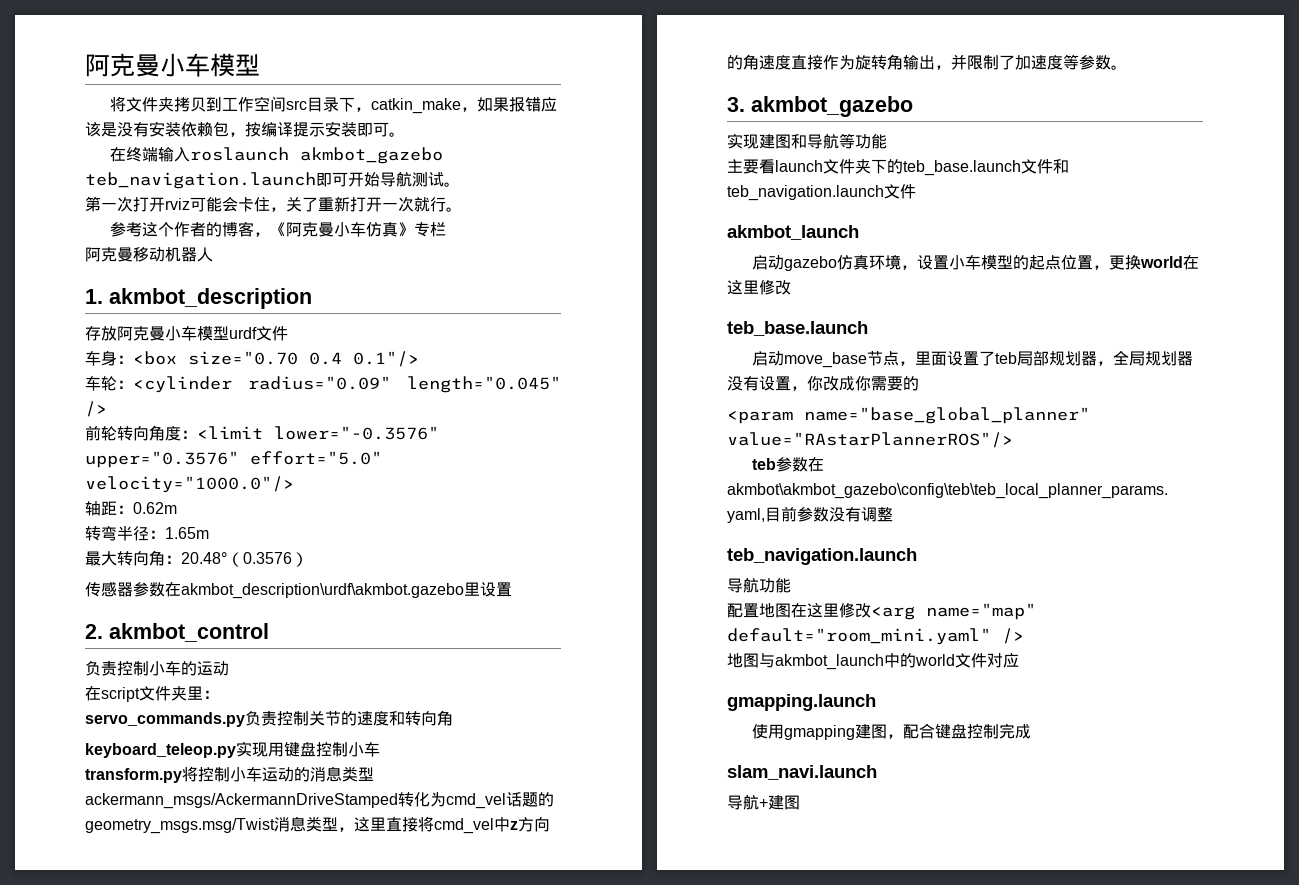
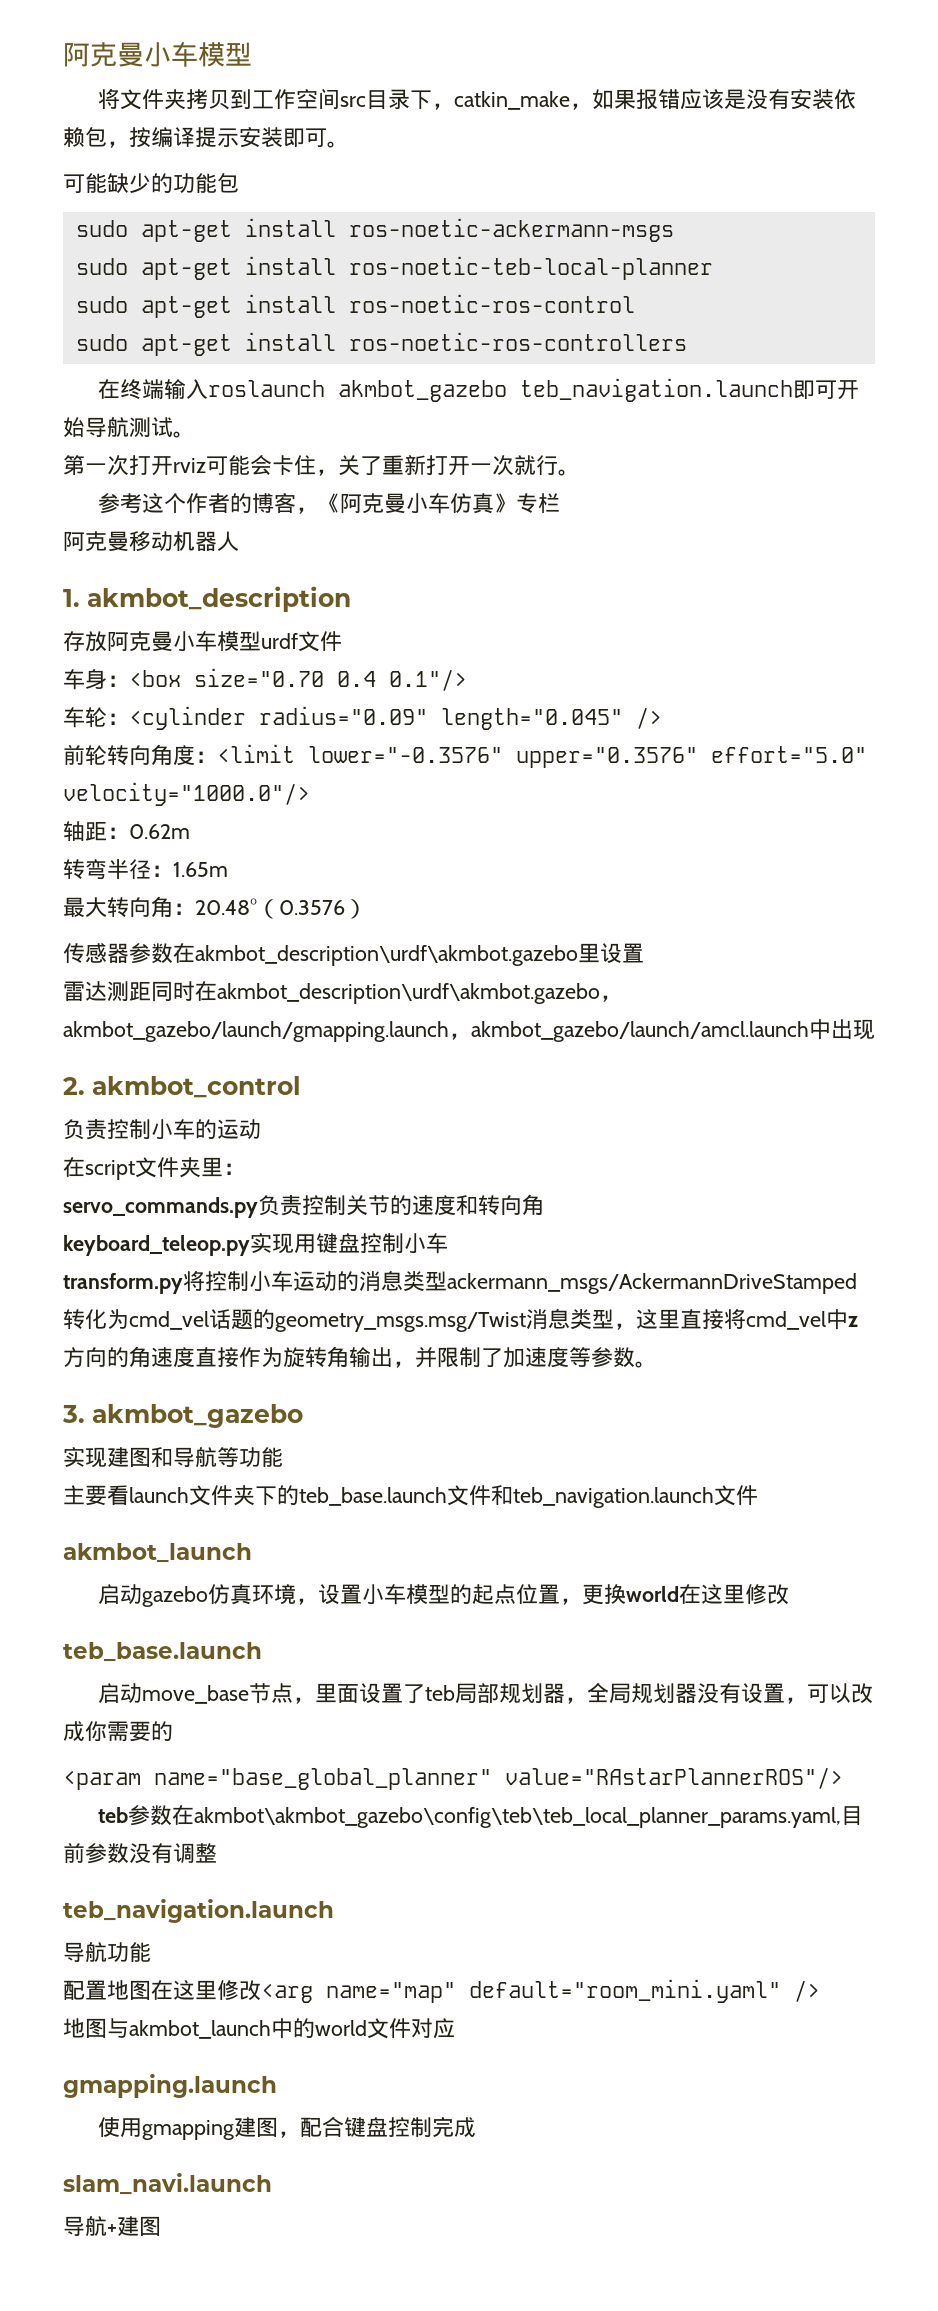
+ 可能缺少的功能包
+ sudo apt-get install ros-noetic-ackermann-msgs
+ sudo apt-get install ros-noetic-teb-local-planner
+ sudo apt-get install ros-noetic-ros-control
+ sudo apt-get install ros-noetic-ros-controllers
+ 雷达测距同时在akmbot_description\urdf\akmbot.gazebo，akmbot_gazebo/launch/gmapping.launch，akmbot_gazebo/launch/amcl.launch中出现
- 启动move_base节点，里面设置了teb局部规划器，全局规划器没有设置，你改成你需要的
+ 启动move_base节点，里面设置了teb局部规划器，全局规划器没有设置，可以改成你需要的

